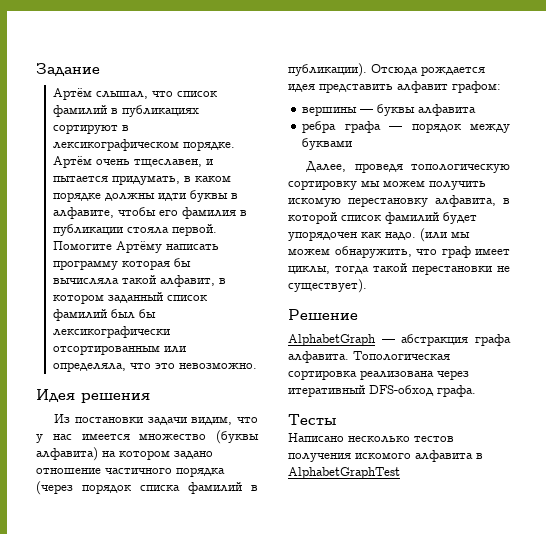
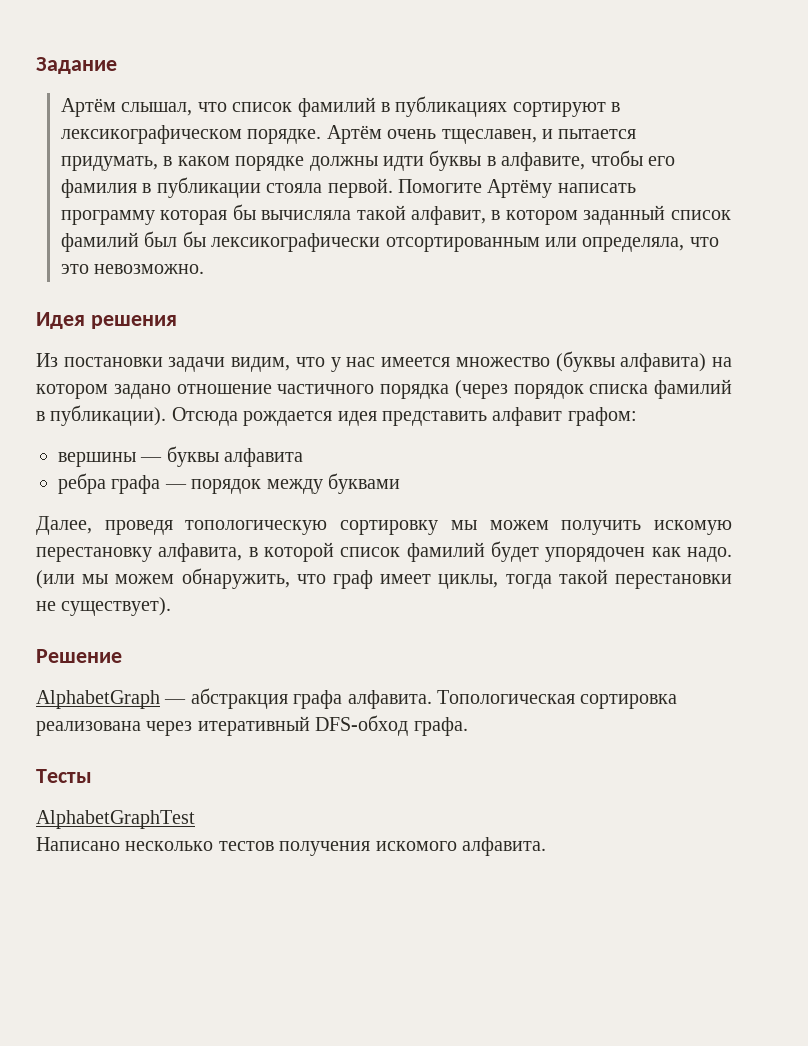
+ AlphabetGraphTest
- Написано несколько тестов получения искомого алфавита в AlphabetGraphTest
+ Написано несколько тестов получения искомого алфавита.

